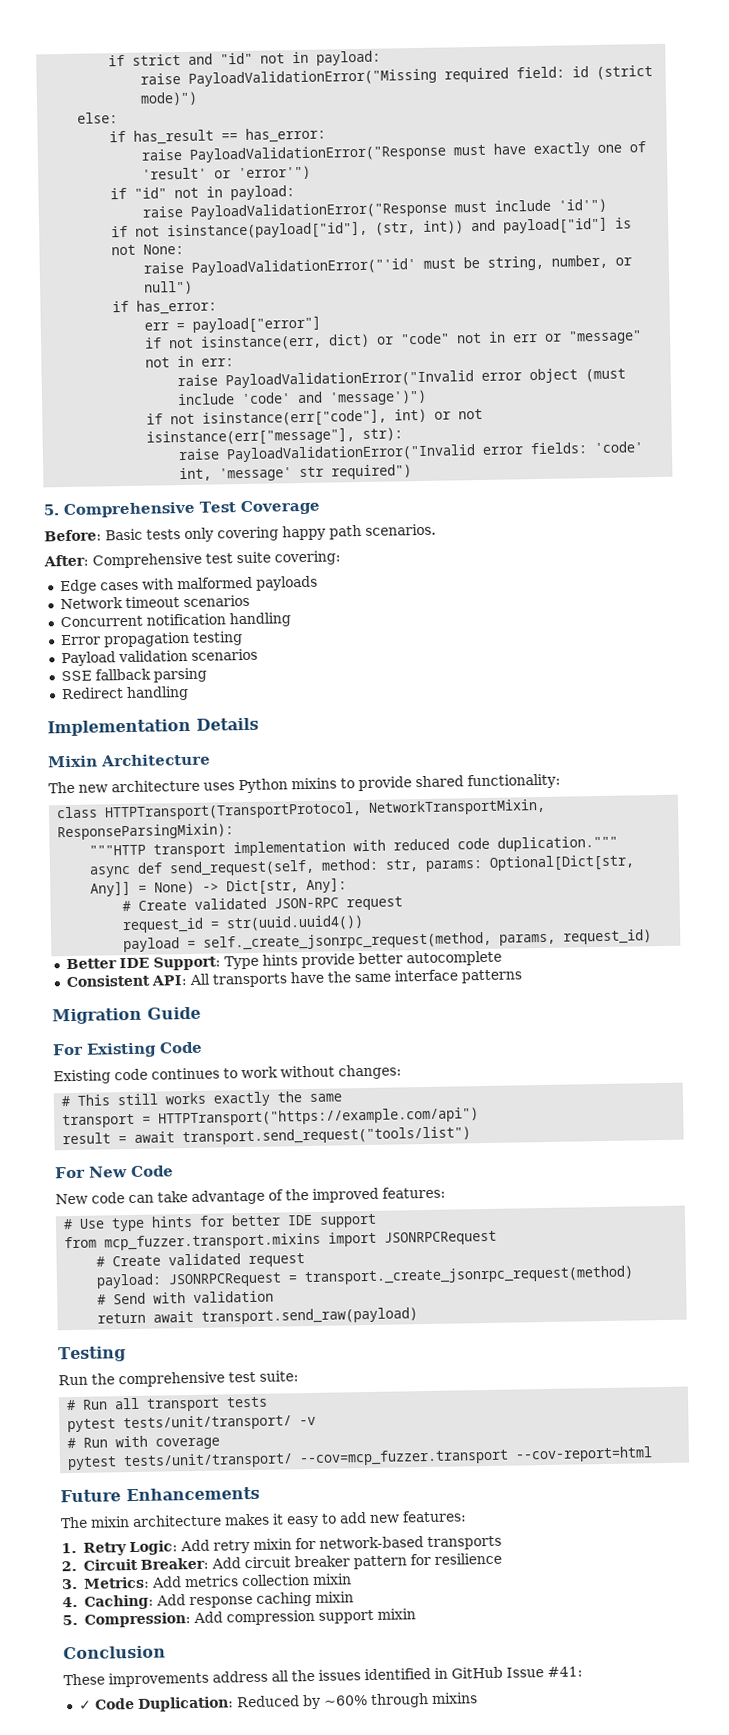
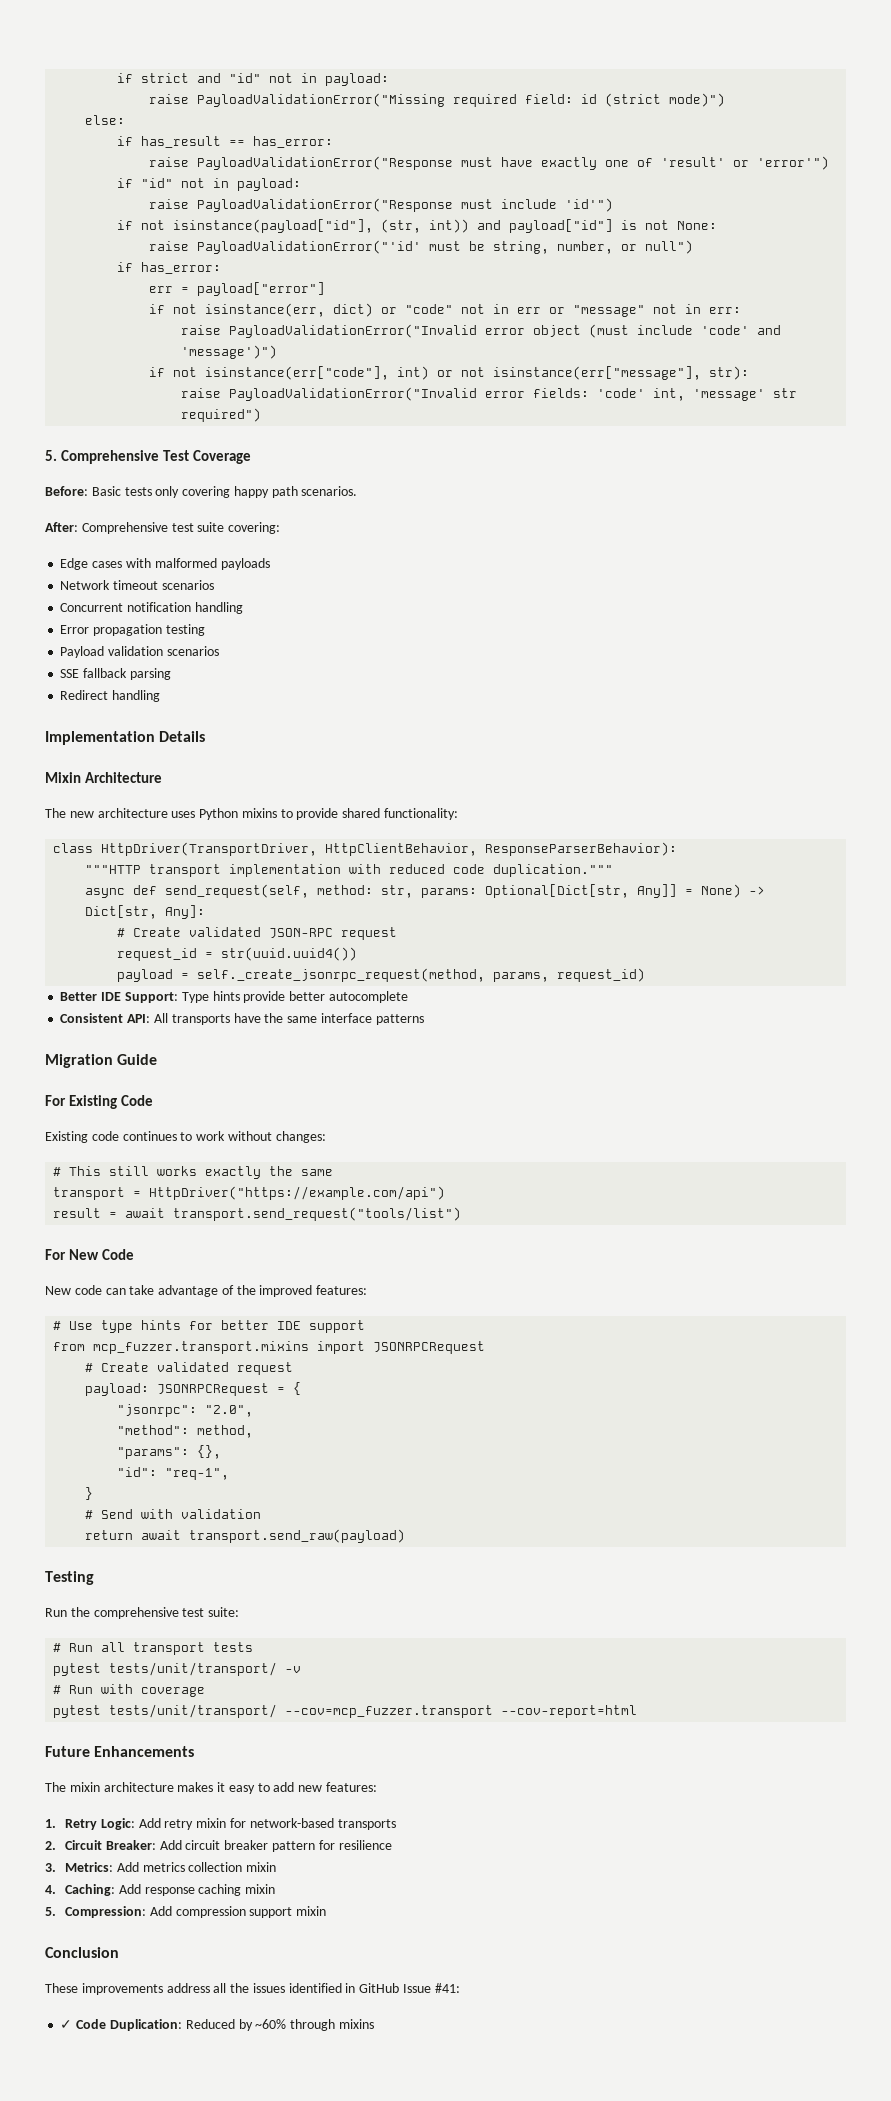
- class HTTPTransport(TransportProtocol, NetworkTransportMixin, ResponseParsingMixin):
+ class HttpDriver(TransportDriver, HttpClientBehavior, ResponseParserBehavior):
- transport = HTTPTransport("https://example.com/api")
+ transport = HttpDriver("https://example.com/api")
- payload: JSONRPCRequest = transport._create_jsonrpc_request(method)
+ payload: JSONRPCRequest = {
+ "jsonrpc": "2.0",
+ "method": method,
+ "params": {},
+ "id": "req-1",
+ }

